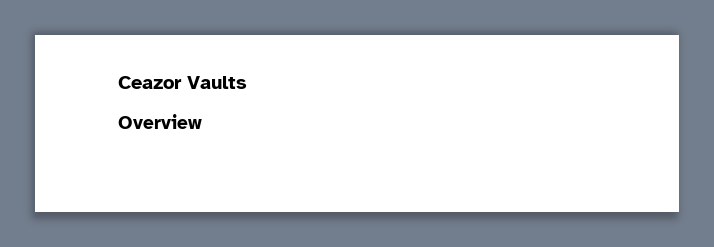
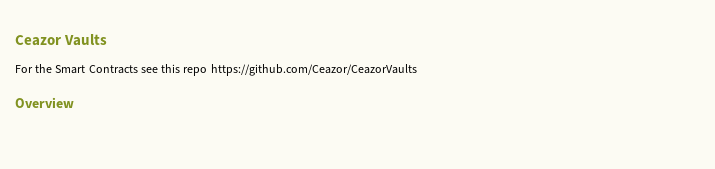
+ For the Smart Contracts see this repo https://github.com/Ceazor/CeazorVaults

